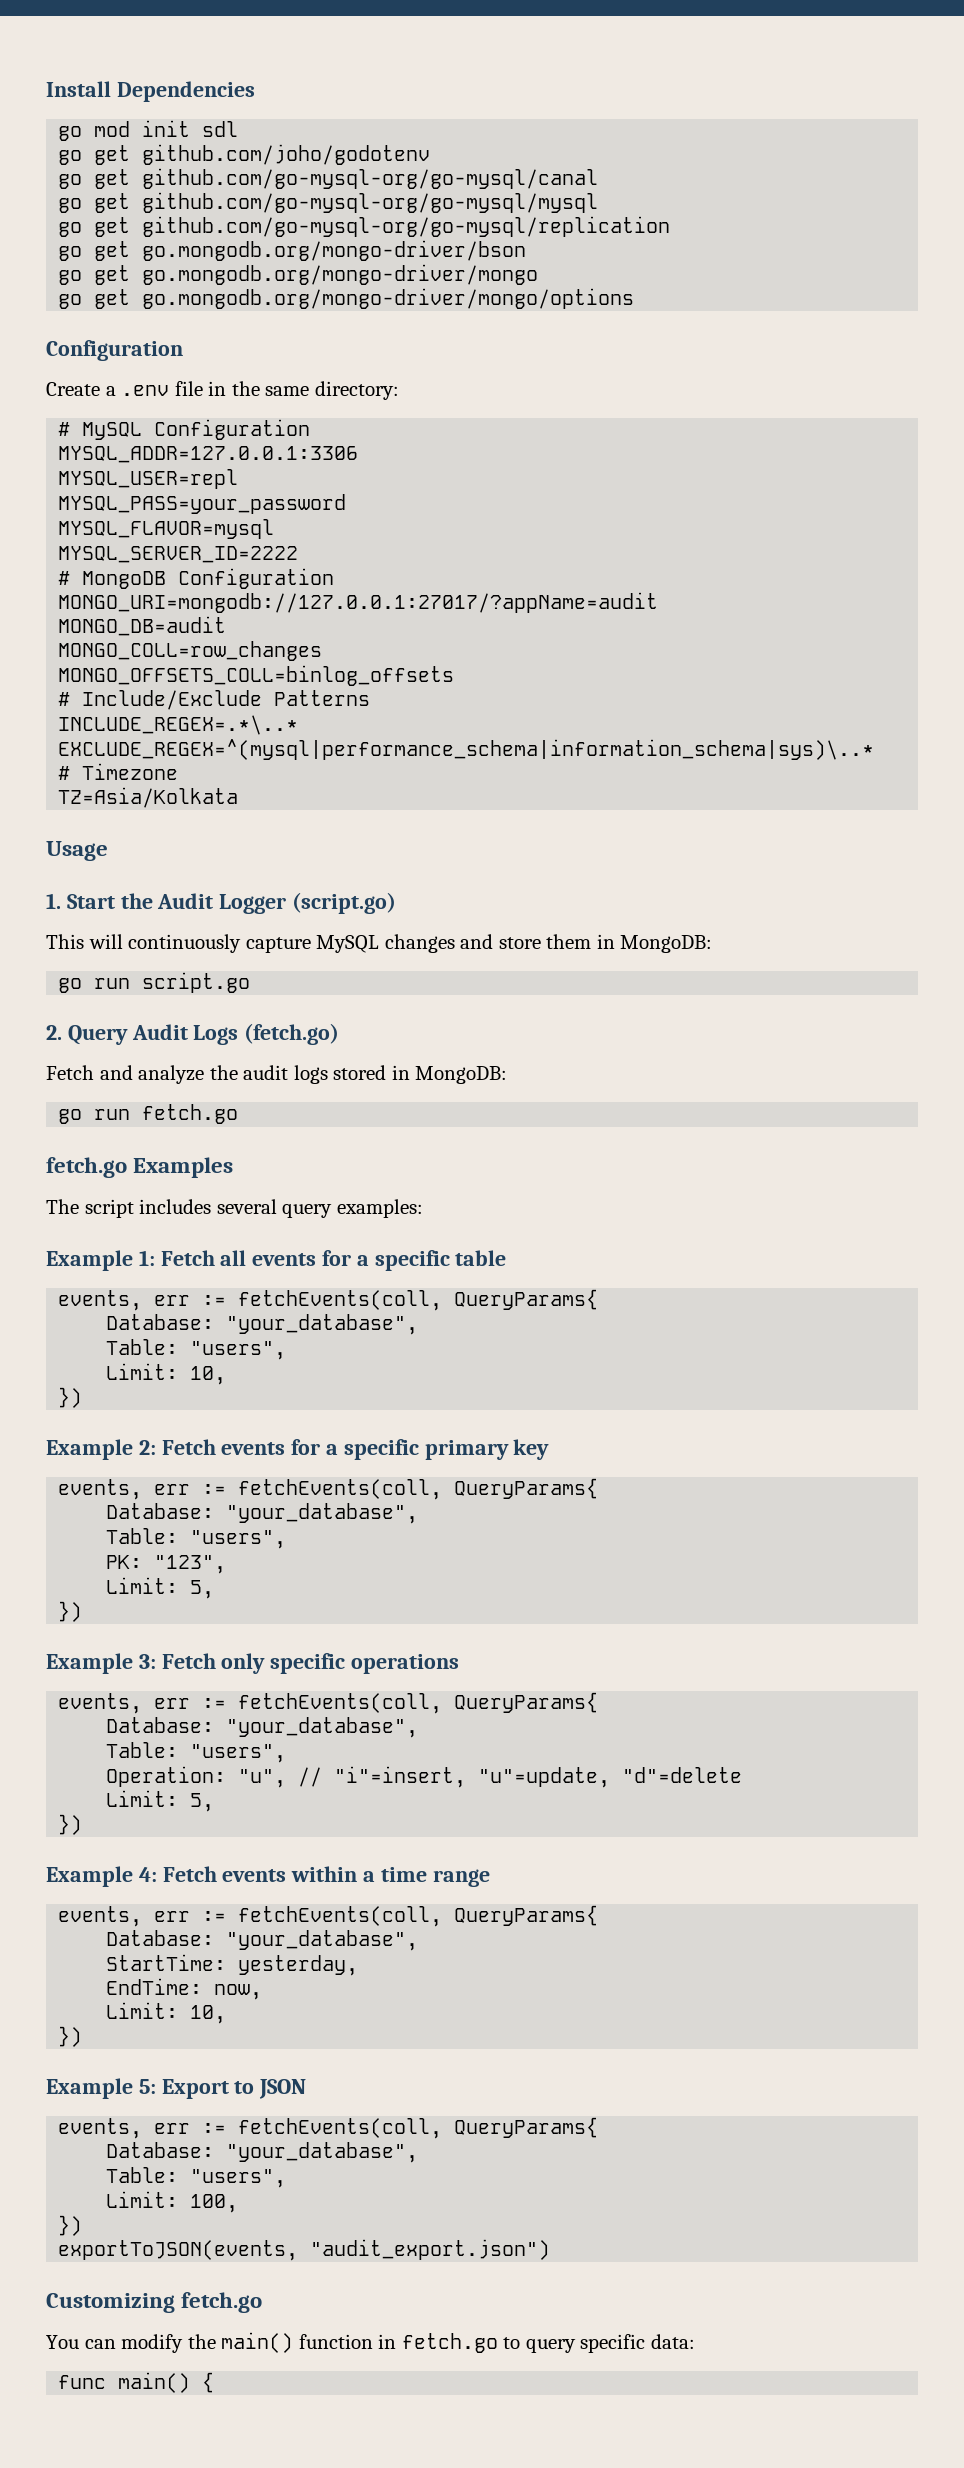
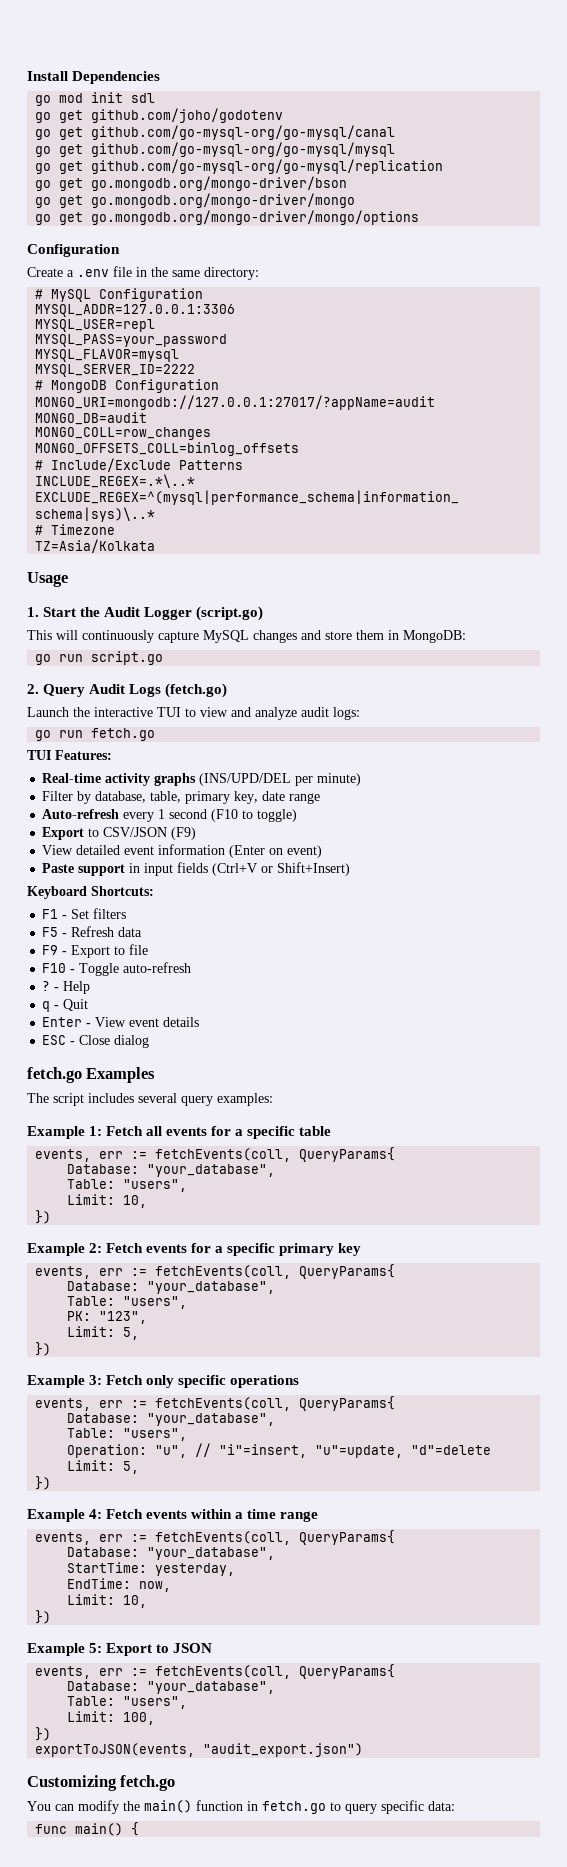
- Fetch and analyze the audit logs stored in MongoDB:
+ Launch the interactive TUI to view and analyze audit logs:
  go run fetch.go
+ TUI Features:
+ Real-time activity graphs (INS/UPD/DEL per minute)
+ Filter by database, table, primary key, date range
+ Auto-refresh every 1 second (F10 to toggle)
+ Export to CSV/JSON (F9)
+ View detailed event information (Enter on event)
+ Paste support in input fields (Ctrl+V or Shift+Insert)
+ Keyboard Shortcuts:
+ F1 - Set filters
+ F5 - Refresh data
+ F9 - Export to file
+ F10 - Toggle auto-refresh
+ ? - Help
+ q - Quit
+ Enter - View event details
+ ESC - Close dialog

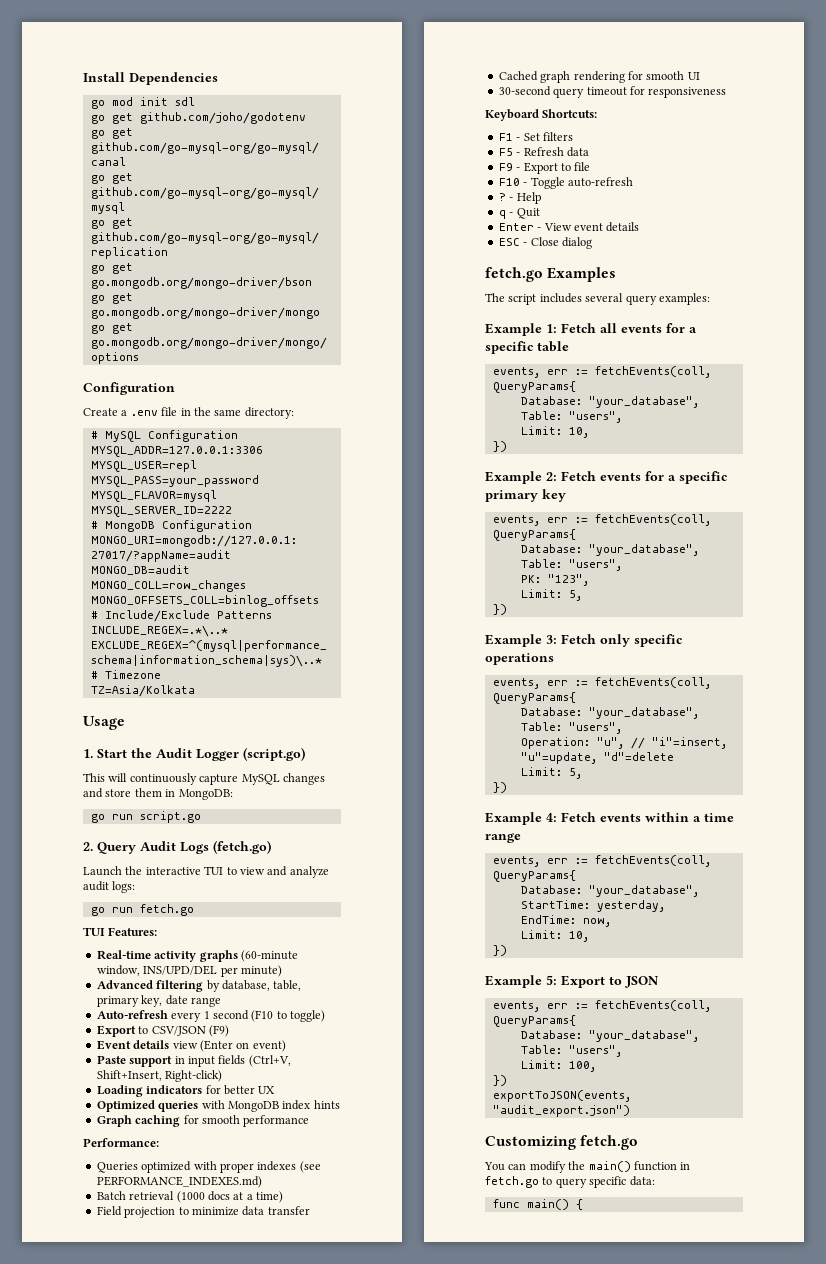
- Real-time activity graphs (INS/UPD/DEL per minute)
+ Real-time activity graphs (60-minute window, INS/UPD/DEL per minute)
- Filter by database, table, primary key, date range
+ Advanced filtering by database, table, primary key, date range
- View detailed event information (Enter on event)
+ Event details view (Enter on event)
- Paste support in input fields (Ctrl+V or Shift+Insert)
+ Paste support in input fields (Ctrl+V, Shift+Insert, Right-click)
+ Loading indicators for better UX
+ Optimized queries with MongoDB index hints
+ Graph caching for smooth performance
+ Performance:
+ Queries optimized with proper indexes (see PERFORMANCE_INDEXES.md)
+ Batch retrieval (1000 docs at a time)
+ Field projection to minimize data transfer
+ Cached graph rendering for smooth UI
+ 30-second query timeout for responsiveness

